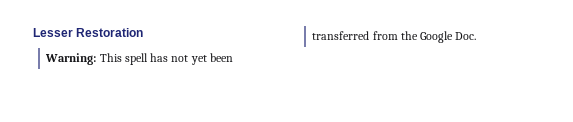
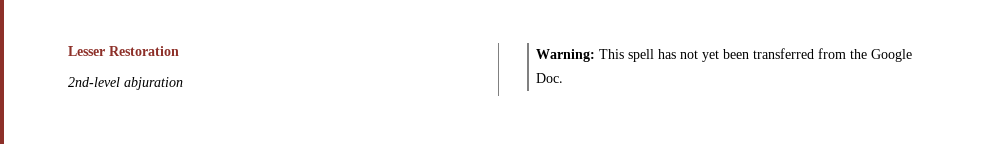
+ 2nd-level abjuration

